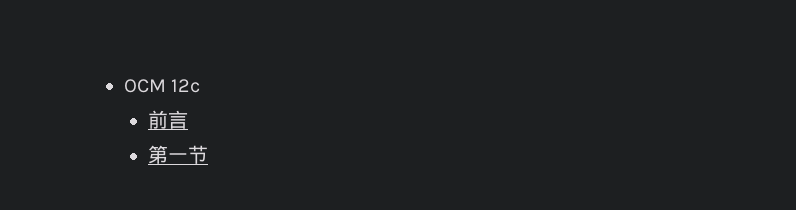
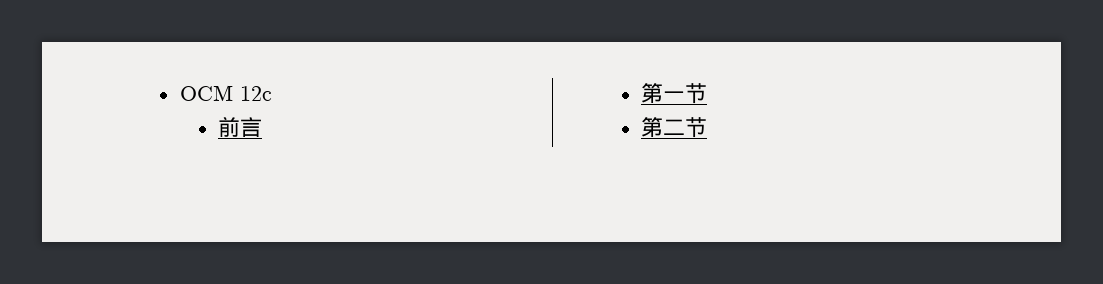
+ 第二节

